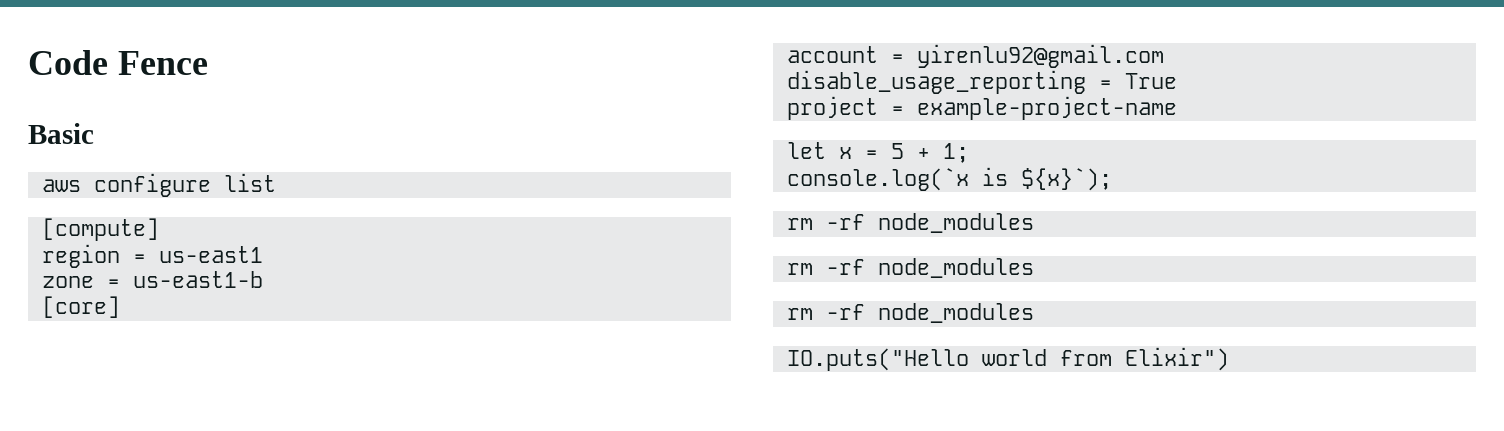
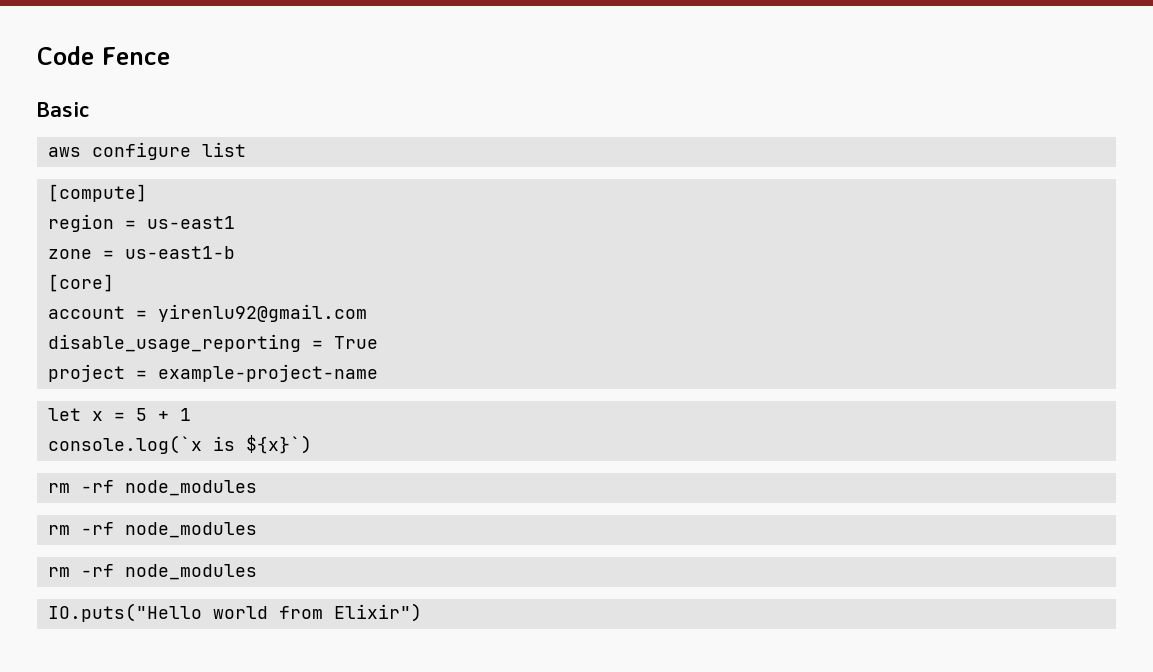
- let x = 5 + 1;
+ let x = 5 + 1
- console.log(`x is ${x}`);
+ console.log(`x is ${x}`)

